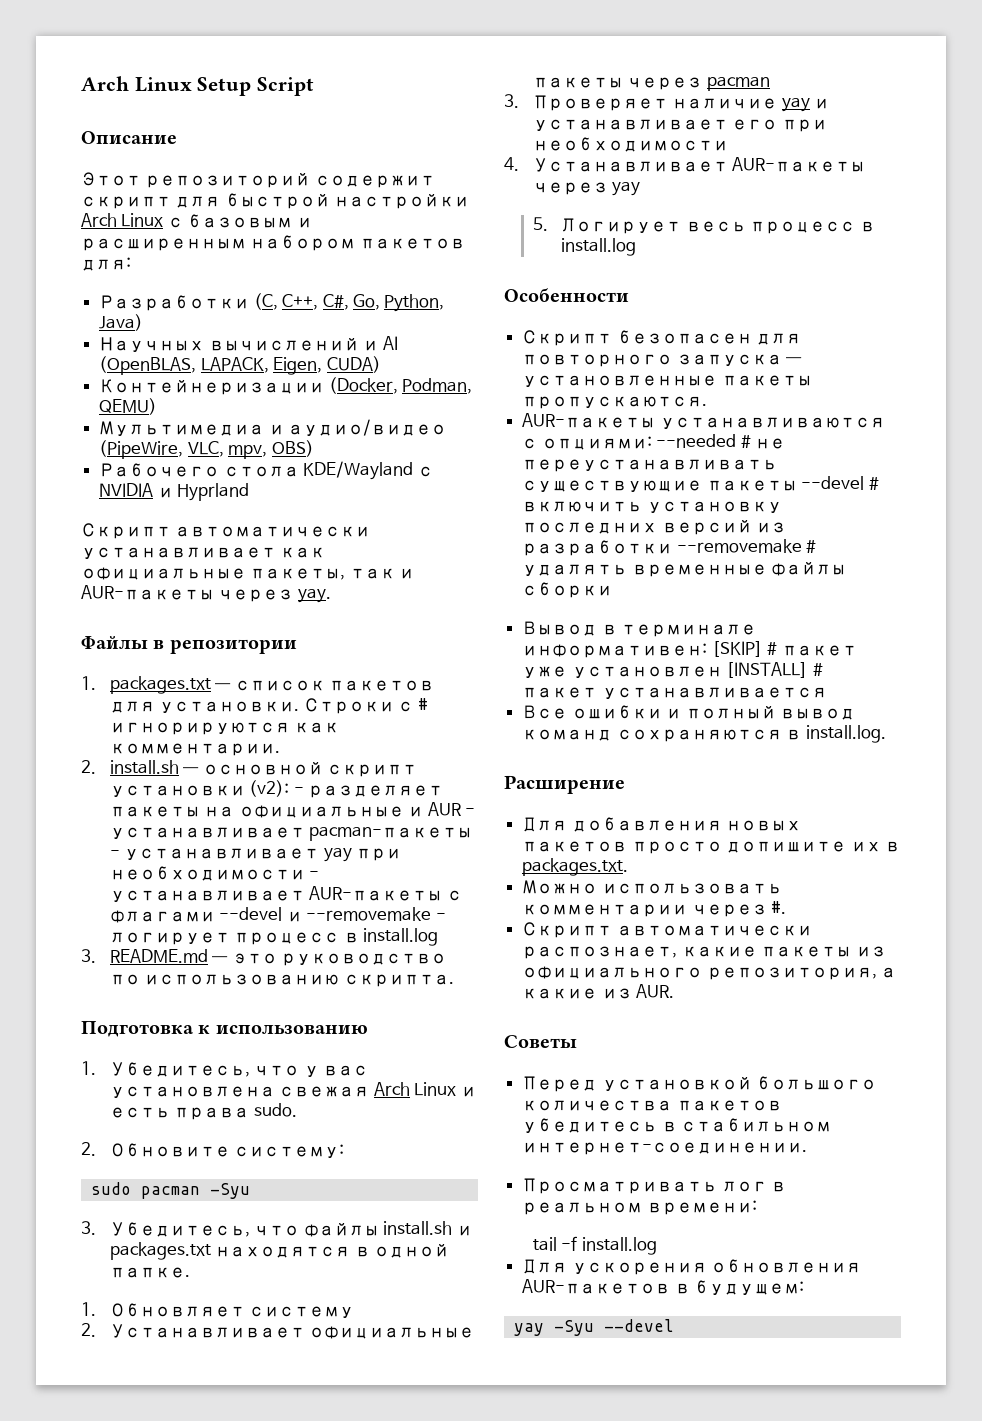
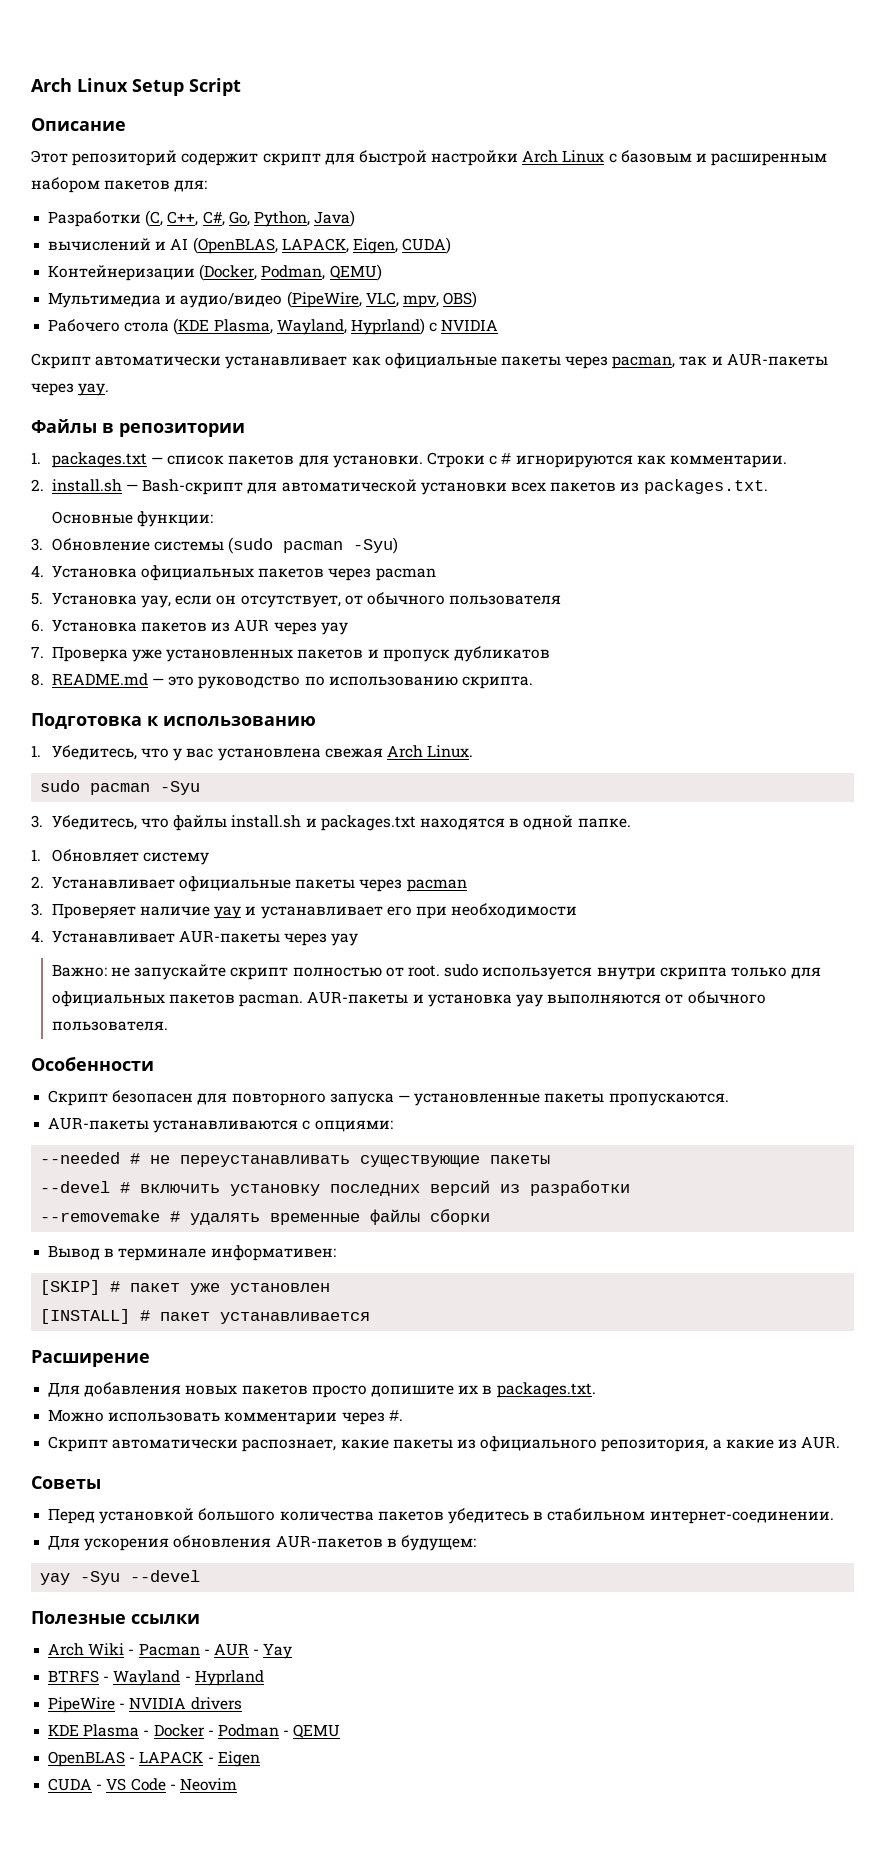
- Научных вычислений и AI (OpenBLAS, LAPACK, Eigen, CUDA)
+ вычислений и AI (OpenBLAS, LAPACK, Eigen, CUDA)
- Рабочего стола KDE/Wayland с NVIDIA и Hyprland
+ Рабочего стола (KDE Plasma, Wayland, Hyprland) с NVIDIA
- Скрипт автоматически устанавливает как официальные пакеты, так и AUR-пакеты через yay.
+ Скрипт автоматически устанавливает как официальные пакеты через pacman, так и AUR-пакеты через yay.
- 2. install.sh — основной скрипт установки (v2): - разделяет пакеты на официальные и AUR - устанавливает pacman-пакеты - устанавливает yay при необходимости - устанавливает AUR-пакеты с флагами --devel и --removemake - логирует процесс в install.log
- 3. README.md — это руководство по использованию скрипта.
+ 2. install.sh — Bash-скрипт для автоматической установки всех пакетов из packages.txt.
+ Основные функции:
+ 3. Обновление системы (sudo pacman -Syu)
+ 4. Установка официальных пакетов через pacman
+ 5. Установка yay, если он отсутствует, от обычного пользователя
+ 6. Установка пакетов из AUR через yay
+ 7. Проверка уже установленных пакетов и пропуск дубликатов
+ 8. README.md — это руководство по использованию скрипта.
- 1. Убедитесь, что у вас установлена свежая Arch Linux и есть права sudo.
- 2. Обновите систему:
+ 1. Убедитесь, что у вас установлена свежая Arch Linux.
- 5. Логирует весь процесс в install.log
+ Важно: не запускайте скрипт полностью от root. sudo используется внутри скрипта только для официальных пакетов pacman. AUR-пакеты и установка yay выполняются от обычного пользователя.
- AUR-пакеты устанавливаются с опциями: --needed # не переустанавливать существующие пакеты --devel # включить установку последних версий из разработки --removemake # удалять временные файлы сборки
+ AUR-пакеты устанавливаются с опциями:
+ --needed # не переустанавливать существующие пакеты
+ --devel # включить установку последних версий из разработки
+ --removemake # удалять временные файлы сборки
- Вывод в терминале информативен: [SKIP] # пакет уже установлен [INSTALL] # пакет устанавливается
+ Вывод в терминале информативен:
+ [SKIP] # пакет уже установлен
+ [INSTALL] # пакет устанавливается
- Все ошибки и полный вывод команд сохраняются в install.log.
- Просматривать лог в реальном времени:
- tail -f install.log
+ Полезные ссылки
+ Arch Wiki - Pacman - AUR - Yay
+ BTRFS - Wayland - Hyprland
+ PipeWire - NVIDIA drivers
+ KDE Plasma - Docker - Podman - QEMU
+ OpenBLAS - LAPACK - Eigen
+ CUDA - VS Code - Neovim

